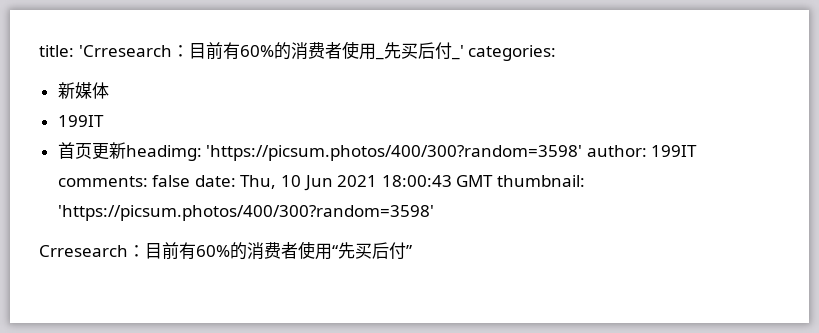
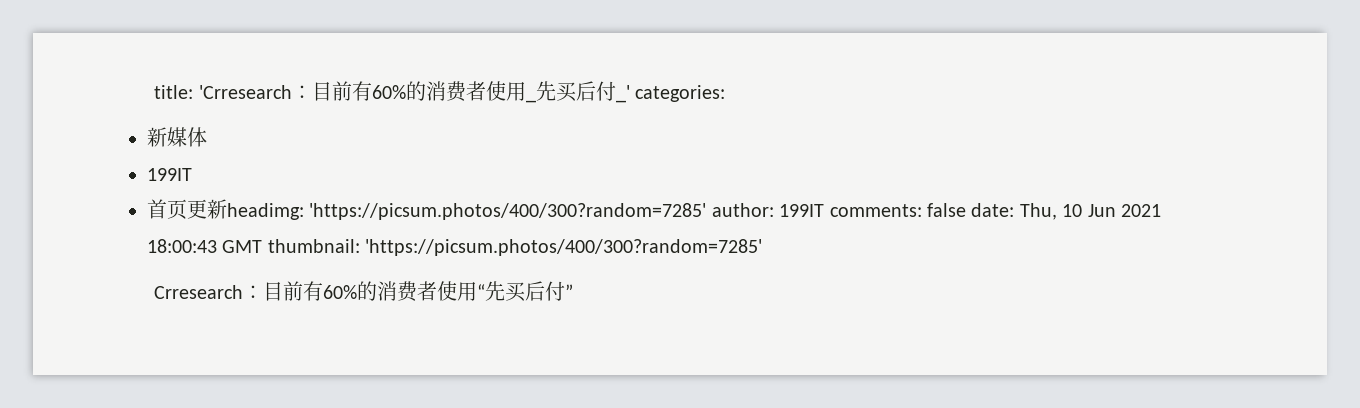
- 首页更新headimg: 'https://picsum.photos/400/300?random=3598' author: 199IT comments: false date: Thu, 10 Jun 2021 18:00:43 GMT thumbnail: 'https://picsum.photos/400/300?random=3598'
+ 首页更新headimg: 'https://picsum.photos/400/300?random=7285' author: 199IT comments: false date: Thu, 10 Jun 2021 18:00:43 GMT thumbnail: 'https://picsum.photos/400/300?random=7285'

